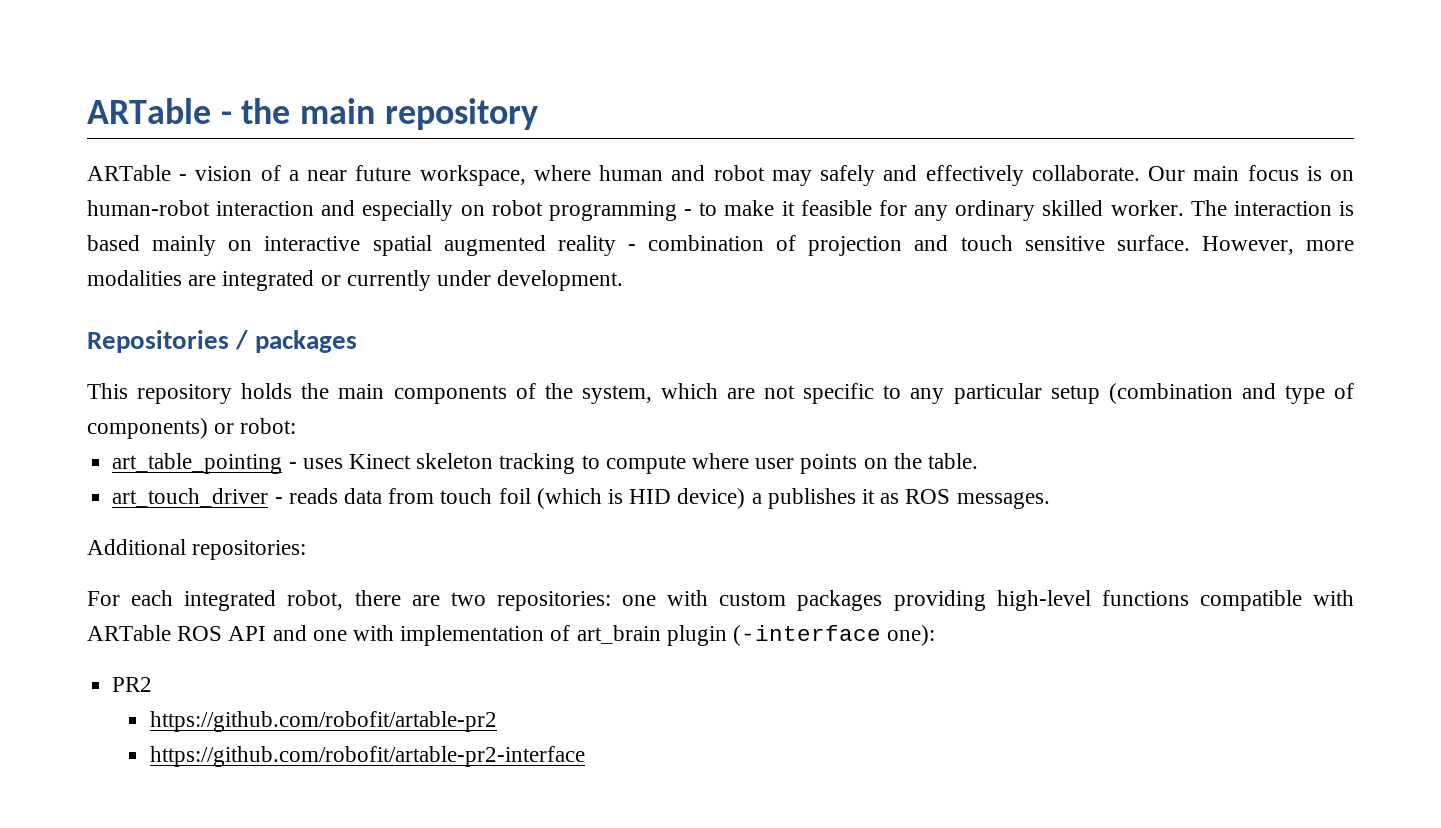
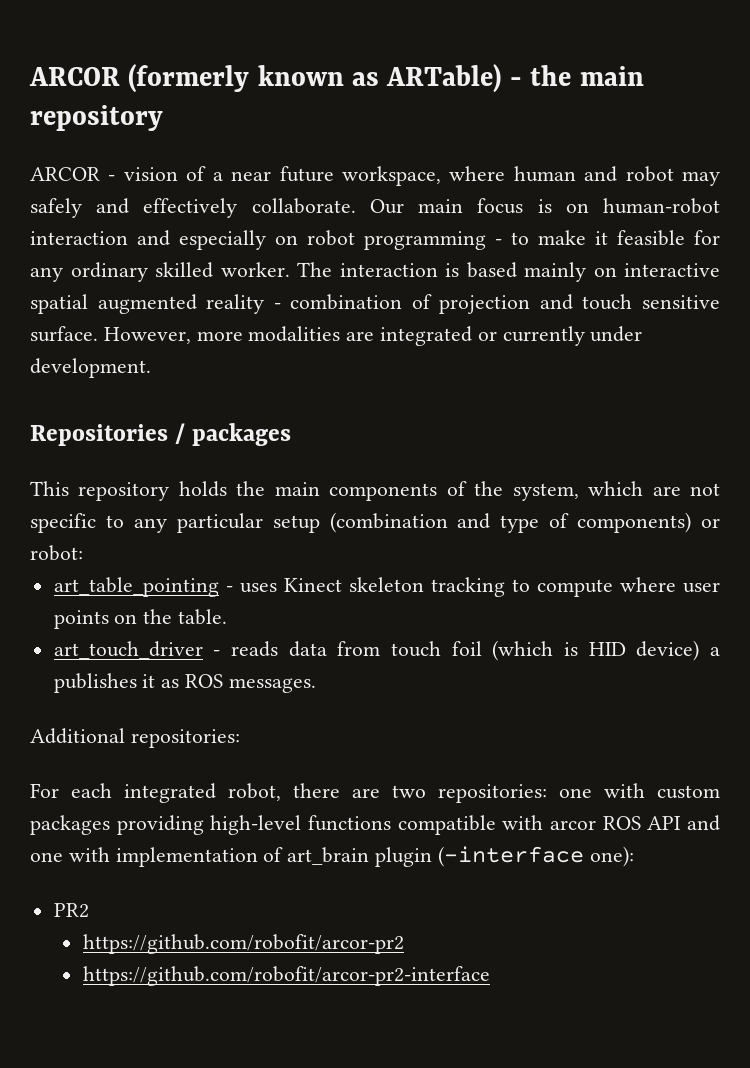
- ARTable - the main repository
+ ARCOR (formerly known as ARTable) - the main repository
- ARTable - vision of a near future workspace, where human and robot may safely and effectively collaborate.
+ ARCOR - vision of a near future workspace, where human and robot may safely and effectively collaborate.
- For each integrated robot, there are two repositories: one with custom packages providing high-level functions compatible with ARTable ROS API and one with implementation of art_brain plugin (-interface one):
+ For each integrated robot, there are two repositories: one with custom packages providing high-level functions compatible with arcor ROS API and one with implementation of art_brain plugin (-interface one):
- https://github.com/robofit/artable-pr2
- https://github.com/robofit/artable-pr2-interface
+ https://github.com/robofit/arcor-pr2
+ https://github.com/robofit/arcor-pr2-interface

